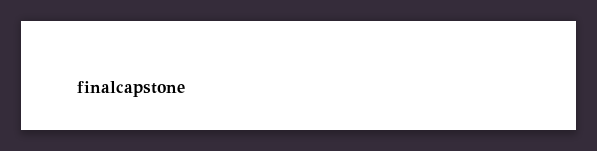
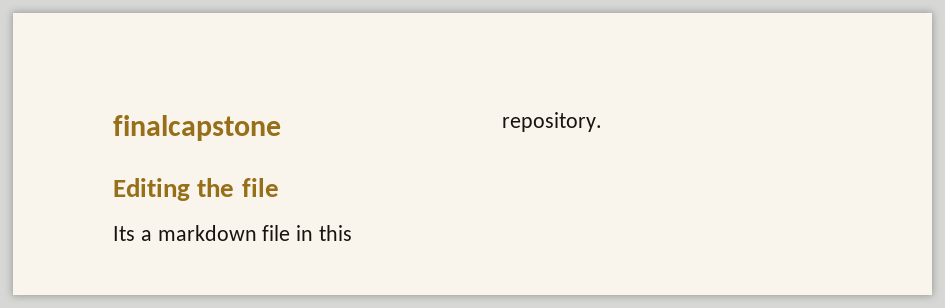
+ Editing the file
+ Its a markdown file in this repository.

